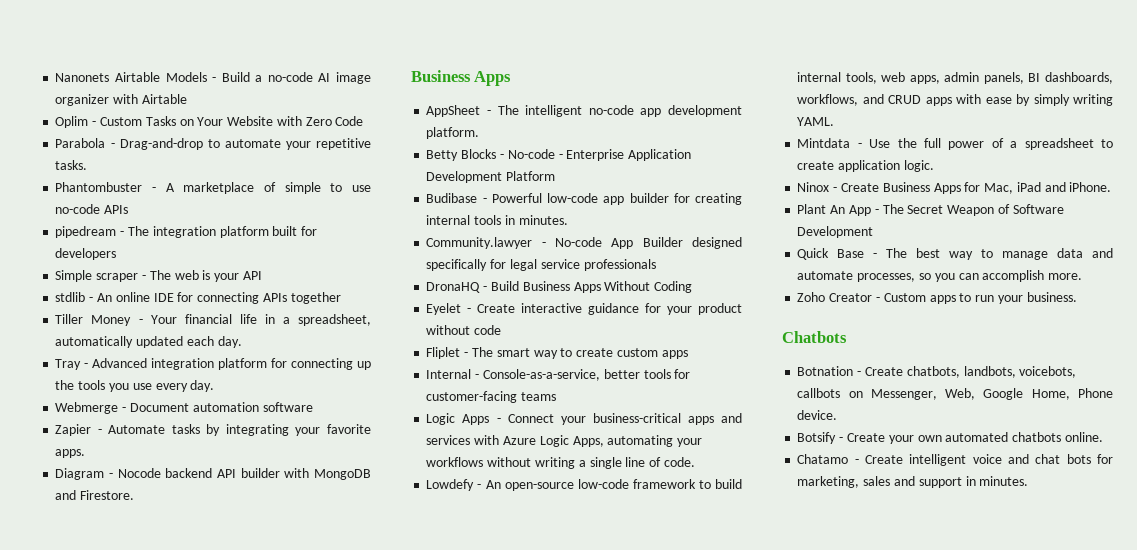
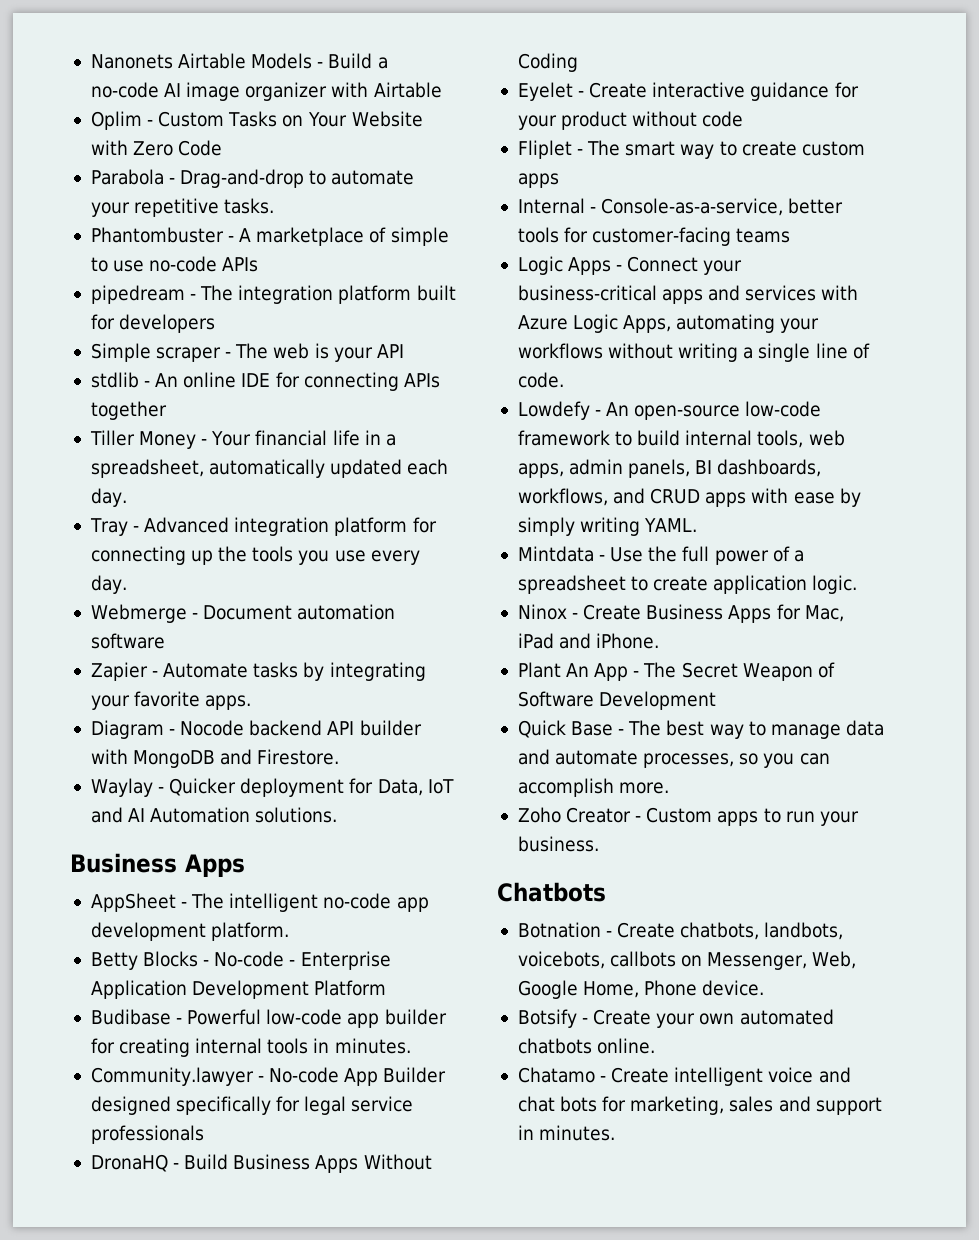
+ Waylay - Quicker deployment for Data, IoT and AI Automation solutions.

